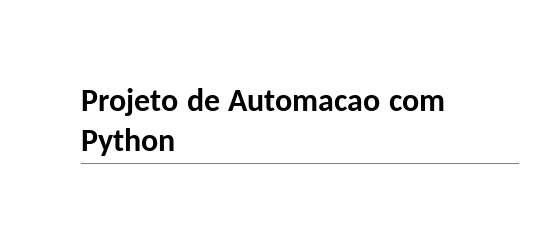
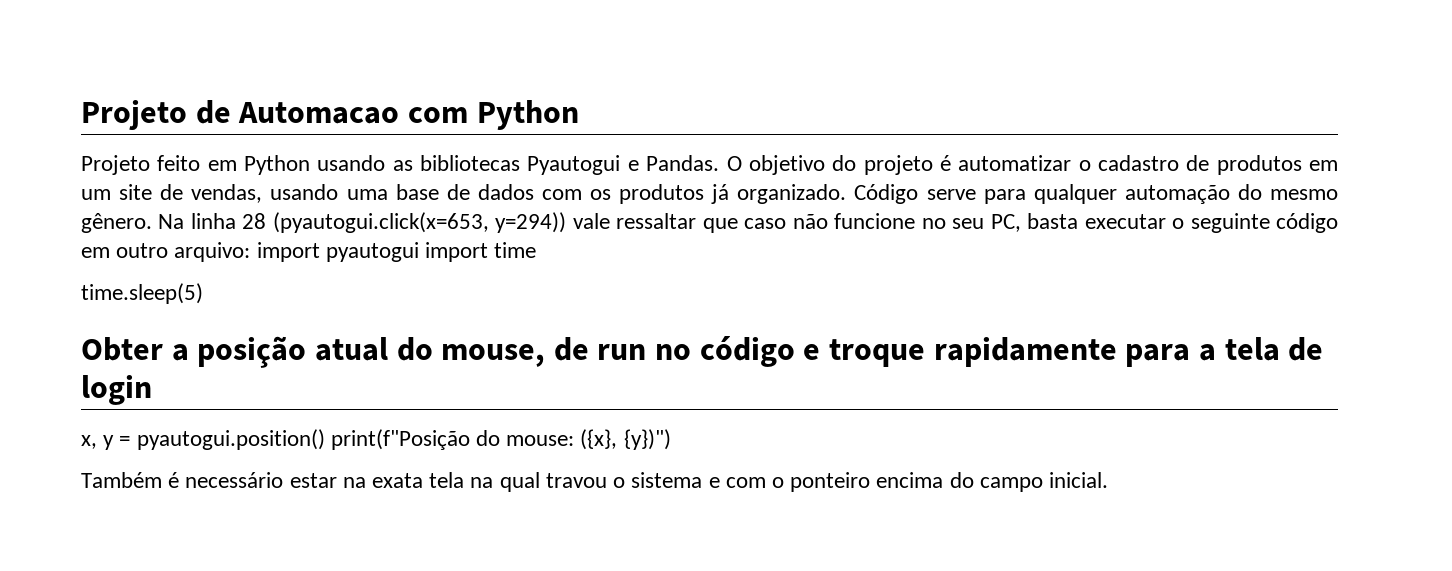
+ Projeto feito em Python usando as bibliotecas Pyautogui e Pandas. O objetivo do projeto é automatizar o cadastro de produtos em um site de vendas, usando uma base de dados com os produtos já organizado. Código serve para qualquer automação do mesmo gênero. Na linha 28 (pyautogui.click(x=653, y=294)) vale ressaltar que caso não funcione no seu PC, basta executar o seguinte código em outro arquivo: import pyautogui import time
+ time.sleep(5)
+ Obter a posição atual do mouse, de run no código e troque rapidamente para a tela de login
+ x, y = pyautogui.position() print(f"Posição do mouse: ({x}, {y})")
+ Também é necessário estar na exata tela na qual travou o sistema e com o ponteiro encima do campo inicial.

